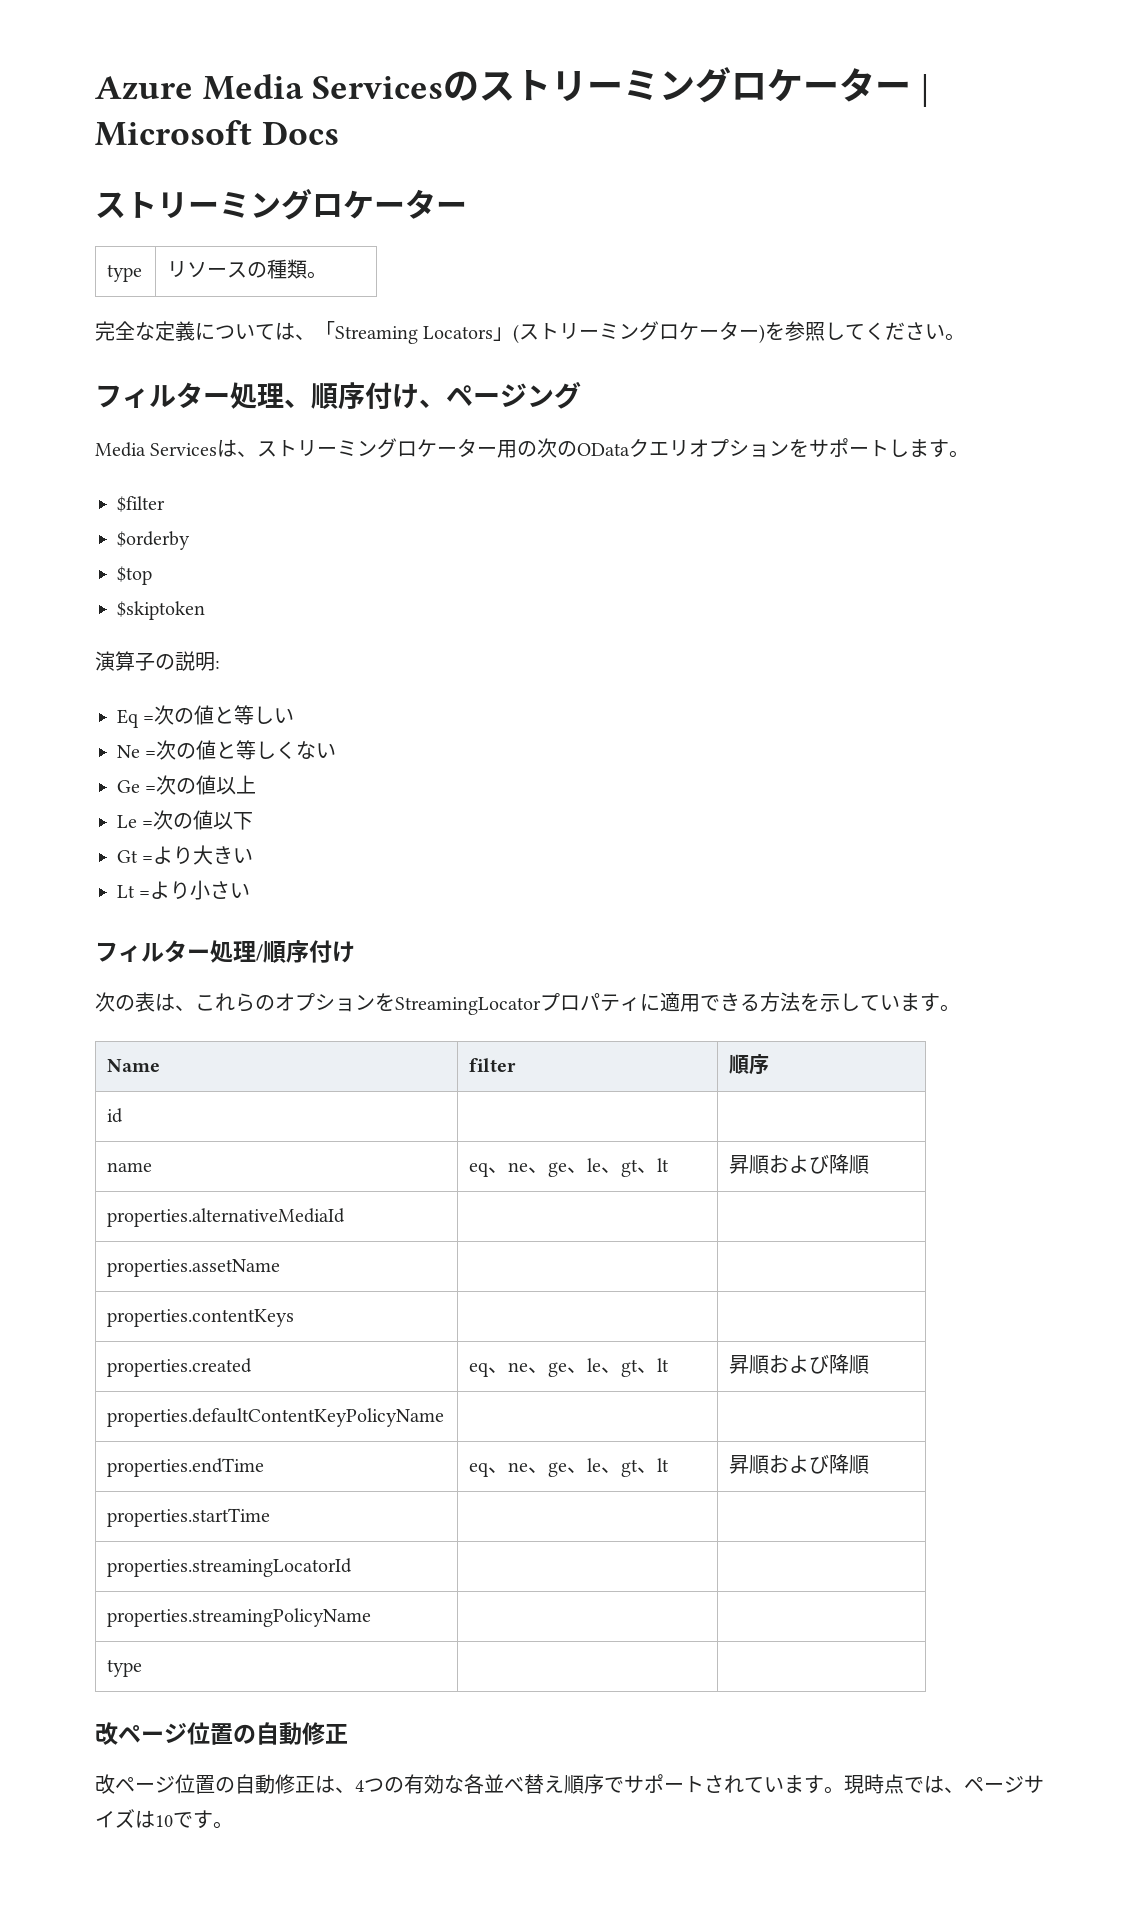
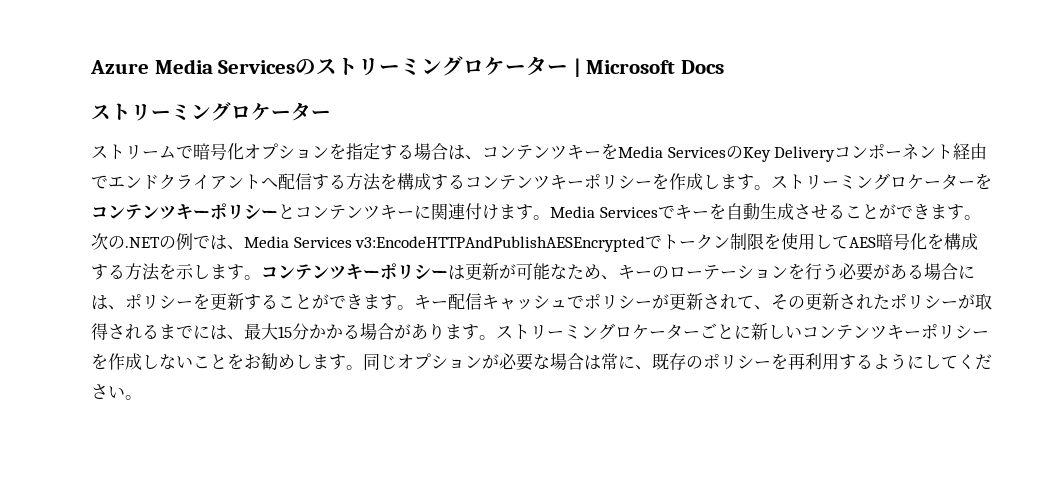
- type | リソースの種類。
- 完全な定義については、「Streaming Locators」(ストリーミングロケーター)を参照してください。
- フィルター処理、順序付け、ページング
- Media Servicesは、ストリーミングロケーター用の次のODataクエリオプションをサポートします。
- $filter
- $orderby
- $top
- $skiptoken
- 演算子の説明:
- Eq =次の値と等しい
- Ne =次の値と等しくない
- Ge =次の値以上
- Le =次の値以下
- Gt =より大きい
- Lt =より小さい
- フィルター処理/順序付け
- 次の表は、これらのオプションをStreamingLocatorプロパティに適用できる方法を示しています。
- Name | filter | 順序
- id | |
- name | eq、ne、ge、le、gt、lt | 昇順および降順
- properties.alternativeMediaId | |
- properties.assetName | |
- properties.contentKeys | |
- properties.created | eq、ne、ge、le、gt、lt | 昇順および降順
- properties.defaultContentKeyPolicyName | |
- properties.endTime | eq、ne、ge、le、gt、lt | 昇順および降順
- properties.startTime | |
- properties.streamingLocatorId | |
- properties.streamingPolicyName | |
- type | |
- 改ページ位置の自動修正
- 改ページ位置の自動修正は、4つの有効な各並べ替え順序でサポートされています。現時点では、ページサイズは10です。
+ ストリームで暗号化オプションを指定する場合は、コンテンツキーをMedia ServicesのKey Deliveryコンポーネント経由でエンドクライアントへ配信する方法を構成するコンテンツキーポリシーを作成します。ストリーミングロケーターをコンテンツキーポリシーとコンテンツキーに関連付けます。Media Servicesでキーを自動生成させることができます。次の.NETの例では、Media Services v3:EncodeHTTPAndPublishAESEncryptedでトークン制限を使用してAES暗号化を構成する方法を示します。コンテンツキーポリシーは更新が可能なため、キーのローテーションを行う必要がある場合には、ポリシーを更新することができます。キー配信キャッシュでポリシーが更新されて、その更新されたポリシーが取得されるまでには、最大15分かかる場合があります。ストリーミングロケーターごとに新しいコンテンツキーポリシーを作成しないことをお勧めします。同じオプションが必要な場合は常に、既存のポリシーを再利用するようにしてください。

